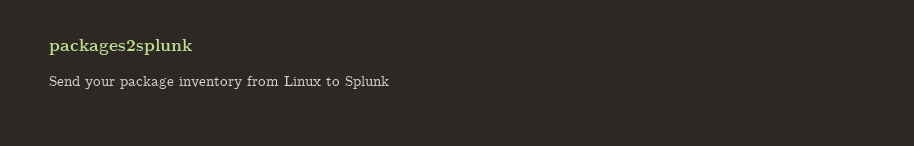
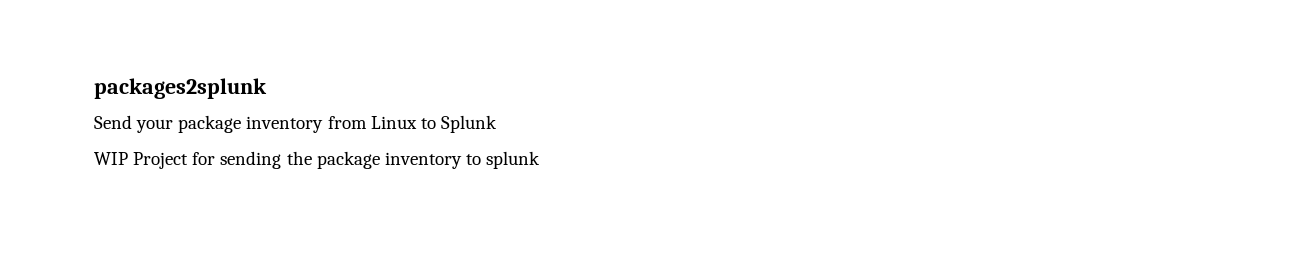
+ WIP Project for sending the package inventory to splunk

